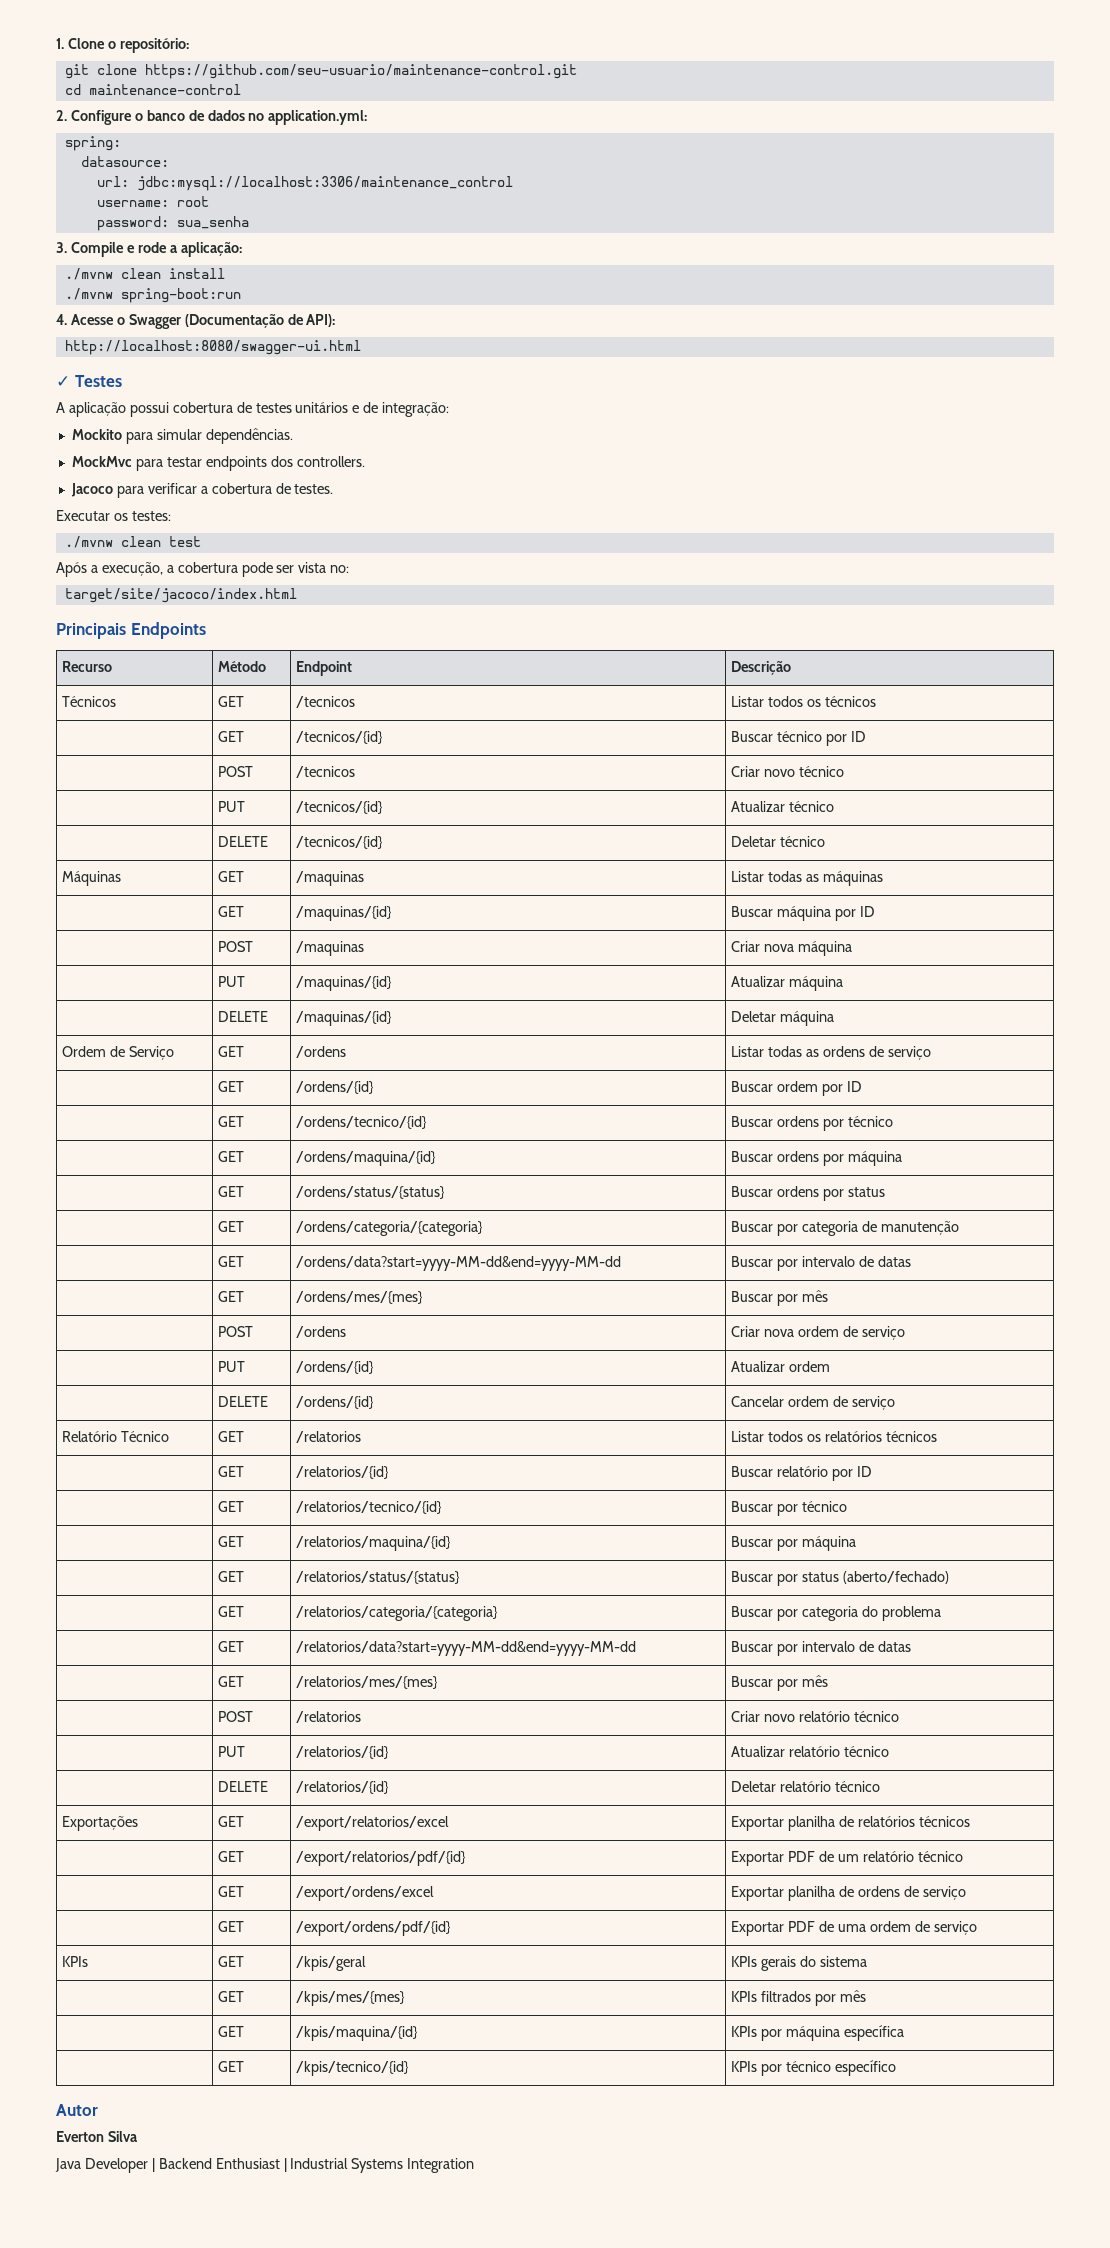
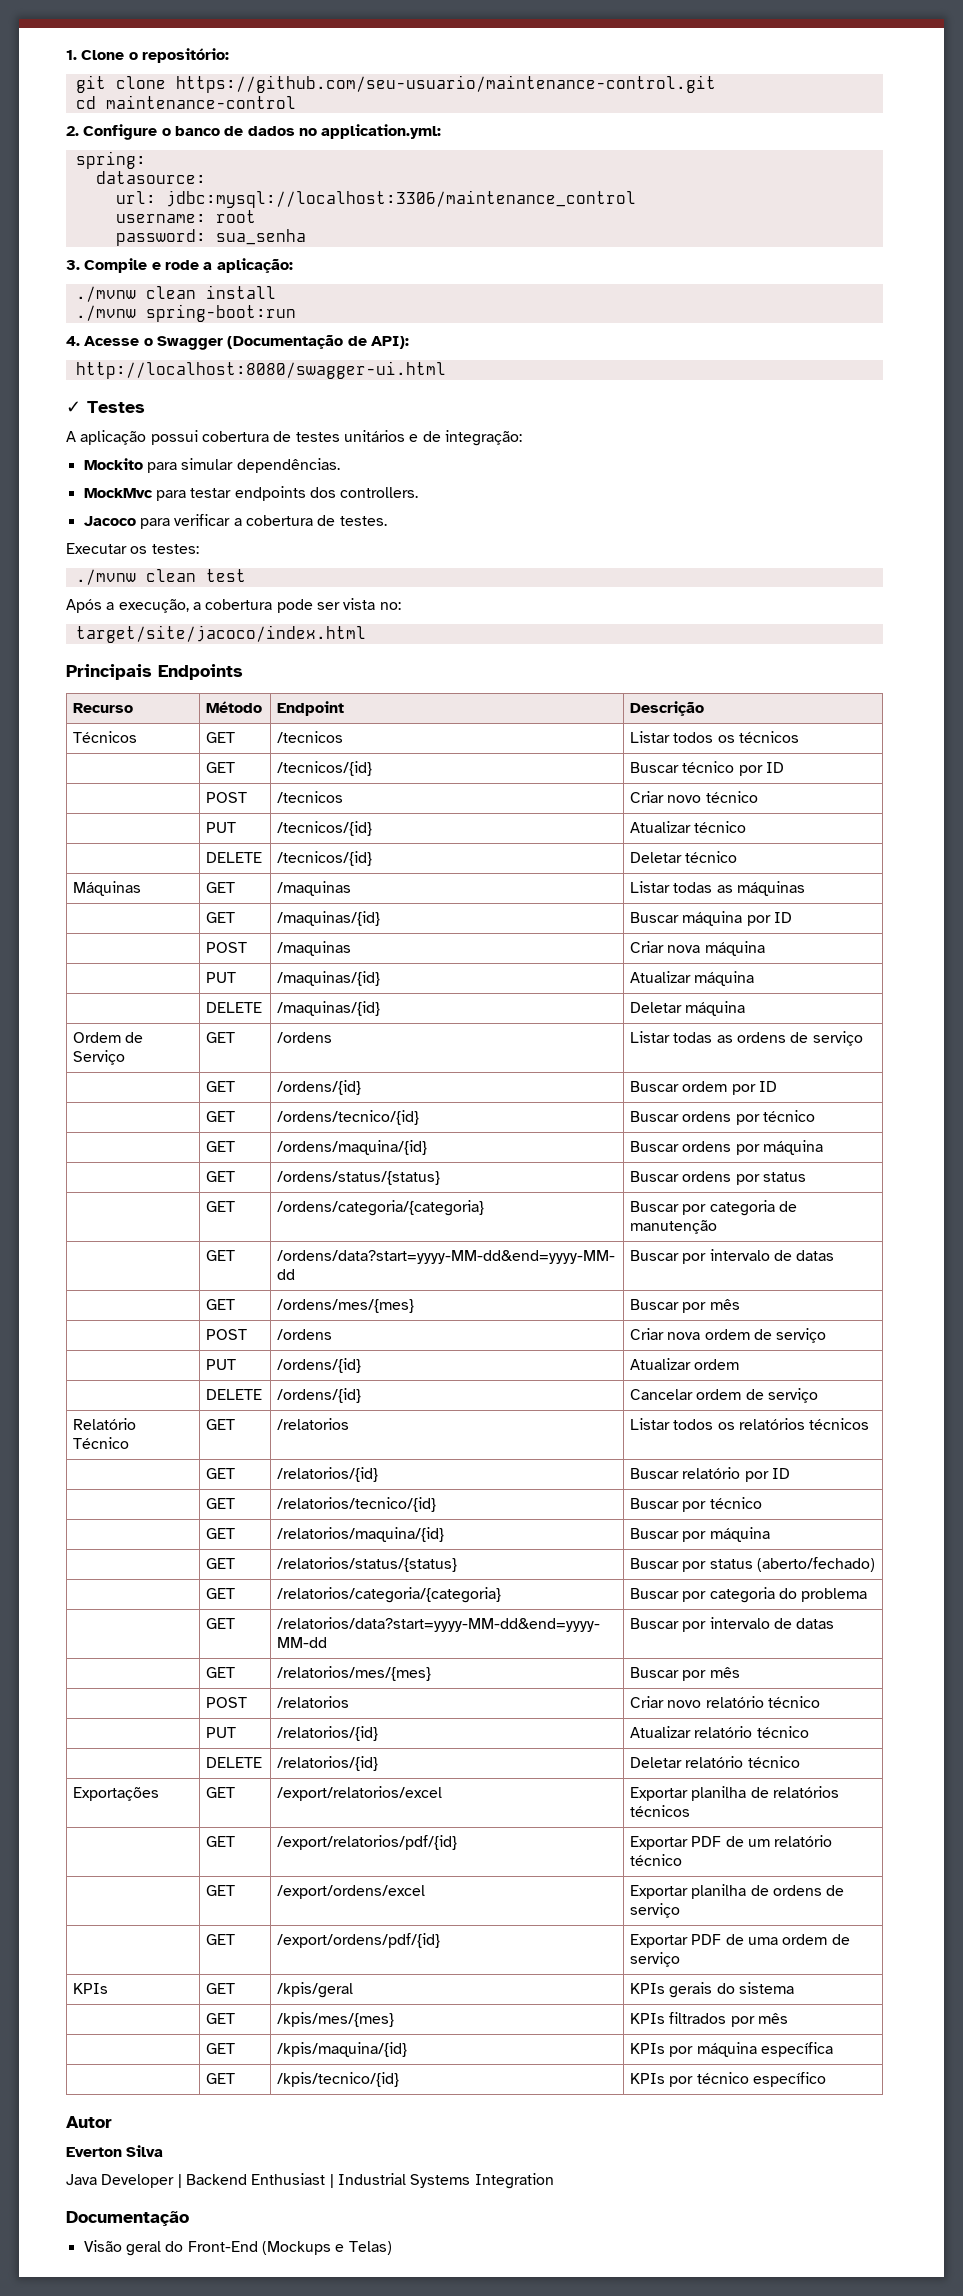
+ Documentação
+ Visão geral do Front-End (Mockups e Telas)

